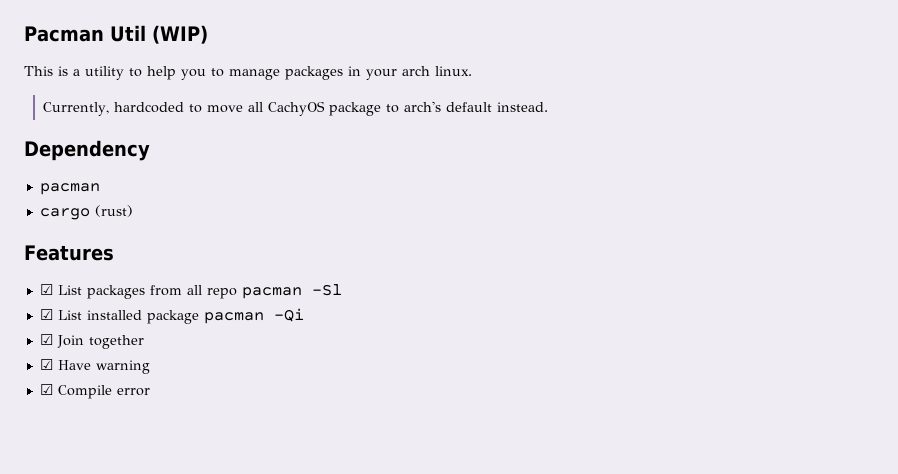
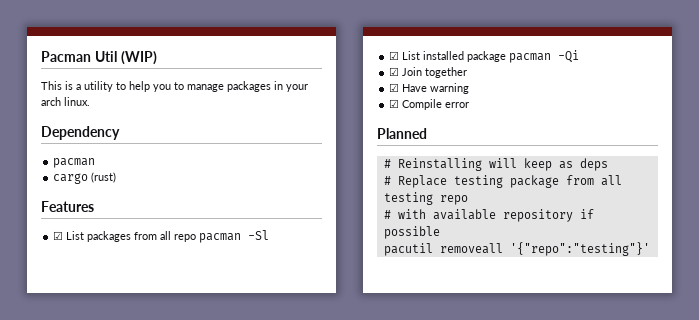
- Currently, hardcoded to move all CachyOS package to arch's default instead.
+ Planned
+ # Reinstalling will keep as deps
+ # Replace testing package from all testing repo
+ # with available repository if possible
+ pacutil removeall '{"repo":"testing"}'

